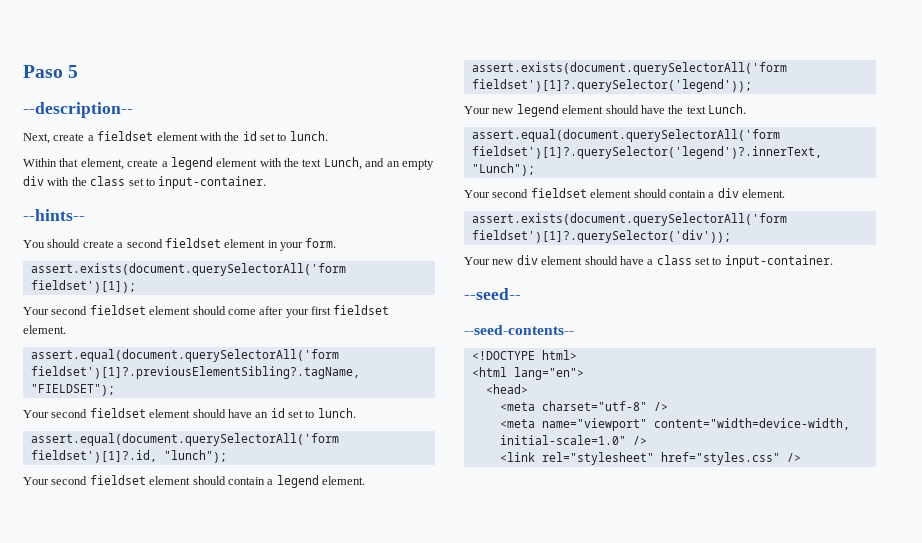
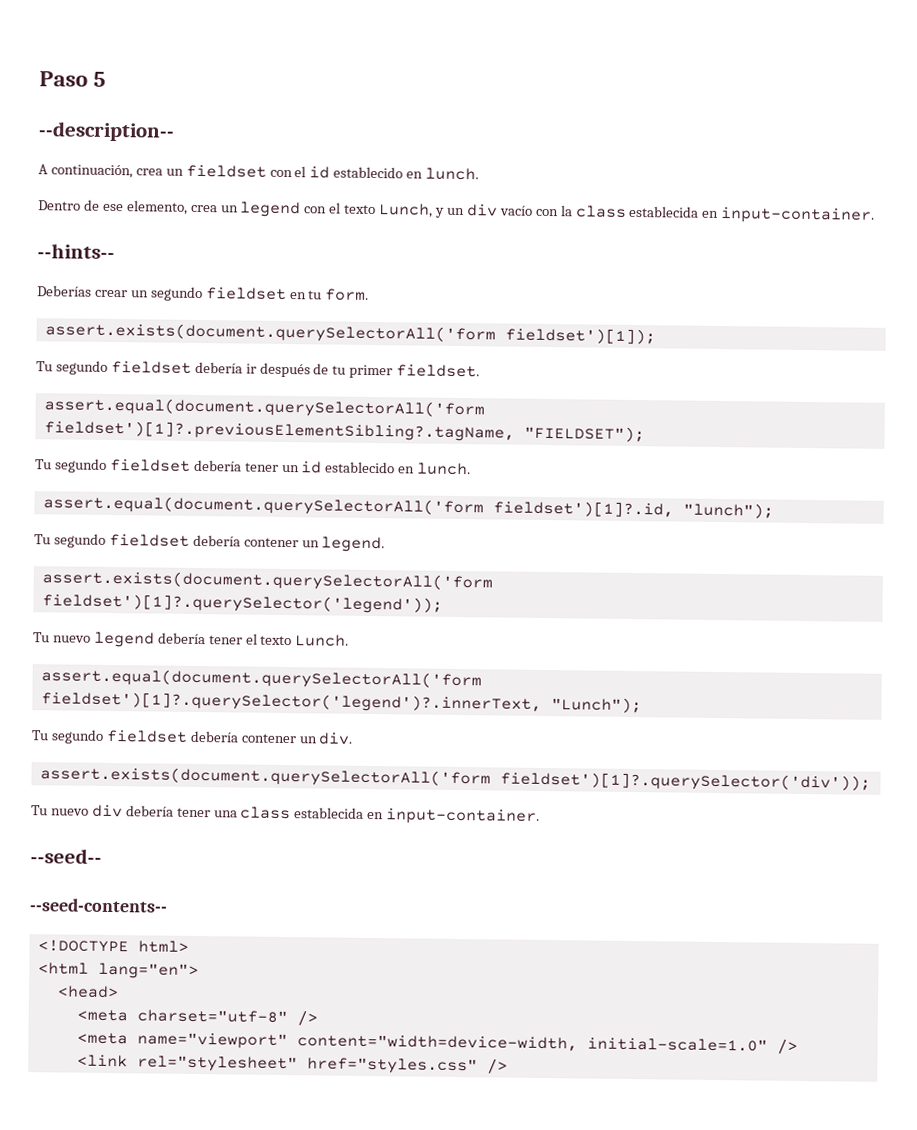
- Next, create a fieldset element with the id set to lunch.
- Within that element, create a legend element with the text Lunch, and an empty div with the class set to input-container.
+ A continuación, crea un fieldset con el id establecido en lunch.
+ Dentro de ese elemento, crea un legend con el texto Lunch, y un div vacío con la class establecida en input-container.
  --hints--
- You should create a second fieldset element in your form.
+ Deberías crear un segundo fieldset en tu form.
  assert.exists(document.querySelectorAll('form fieldset')[1]);
- Your second fieldset element should come after your first fieldset element.
+ Tu segundo fieldset debería ir después de tu primer fieldset.
  assert.equal(document.querySelectorAll('form fieldset')[1]?.previousElementSibling?.tagName, "FIELDSET");
- Your second fieldset element should have an id set to lunch.
+ Tu segundo fieldset debería tener un id establecido en lunch.
  assert.equal(document.querySelectorAll('form fieldset')[1]?.id, "lunch");
- Your second fieldset element should contain a legend element.
+ Tu segundo fieldset debería contener un legend.
  assert.exists(document.querySelectorAll('form fieldset')[1]?.querySelector('legend'));
- Your new legend element should have the text Lunch.
+ Tu nuevo legend debería tener el texto Lunch.
  assert.equal(document.querySelectorAll('form fieldset')[1]?.querySelector('legend')?.innerText, "Lunch");
- Your second fieldset element should contain a div element.
+ Tu segundo fieldset debería contener un div.
  assert.exists(document.querySelectorAll('form fieldset')[1]?.querySelector('div'));
- Your new div element should have a class set to input-container.
+ Tu nuevo div debería tener una class establecida en input-container.

